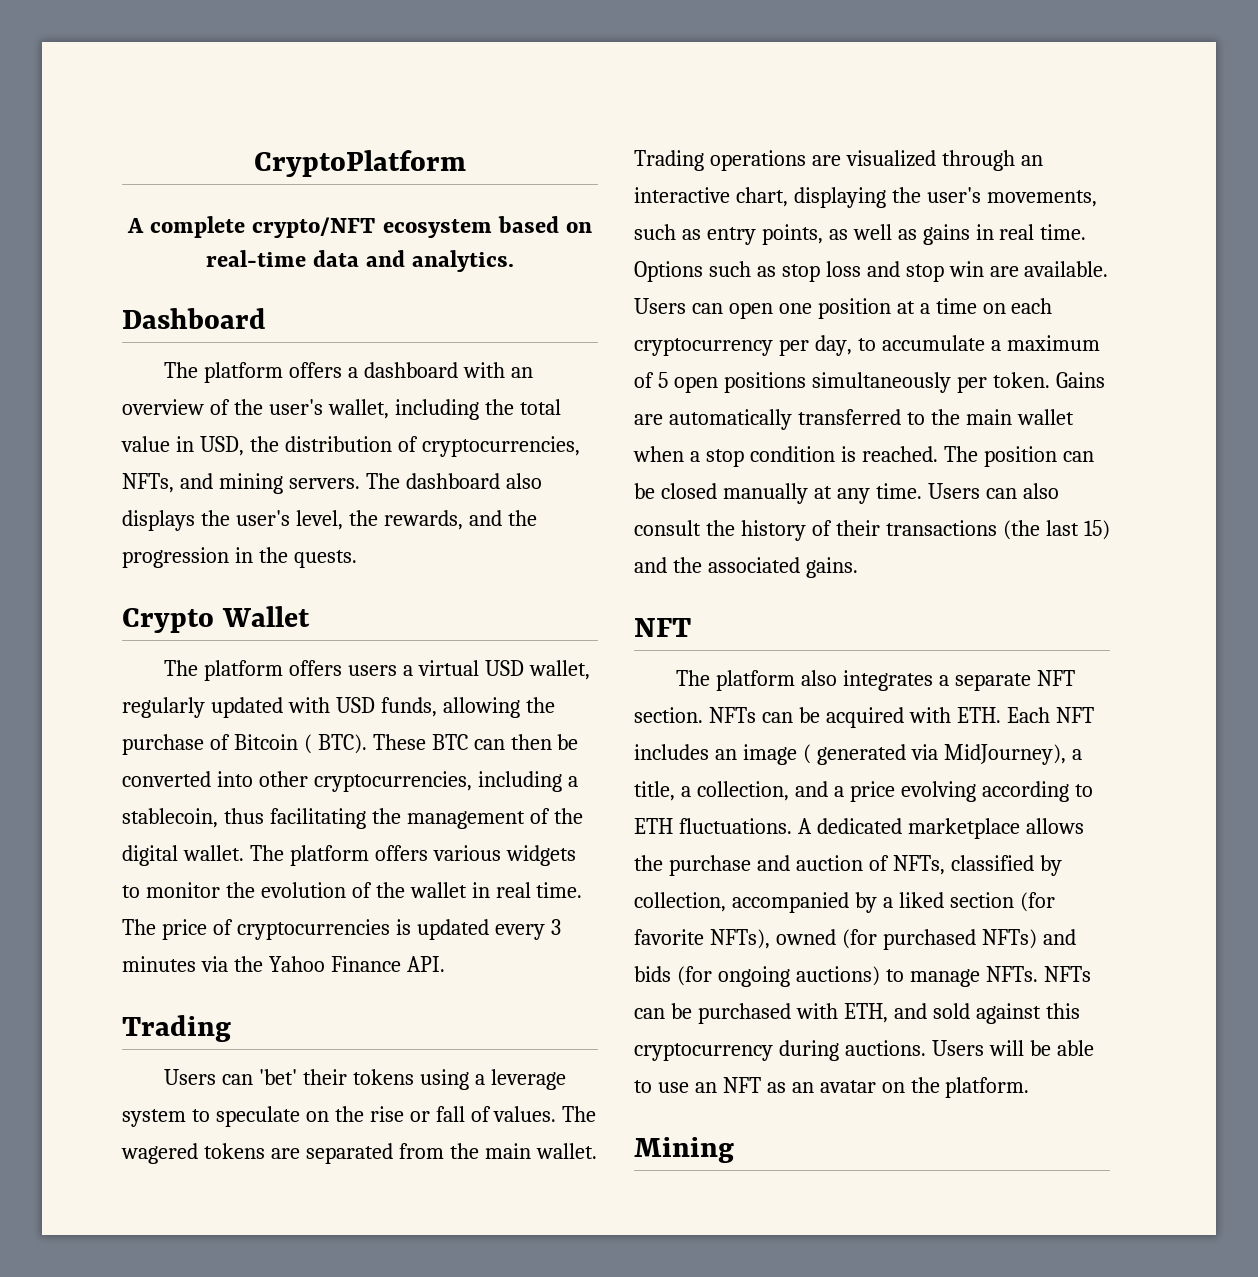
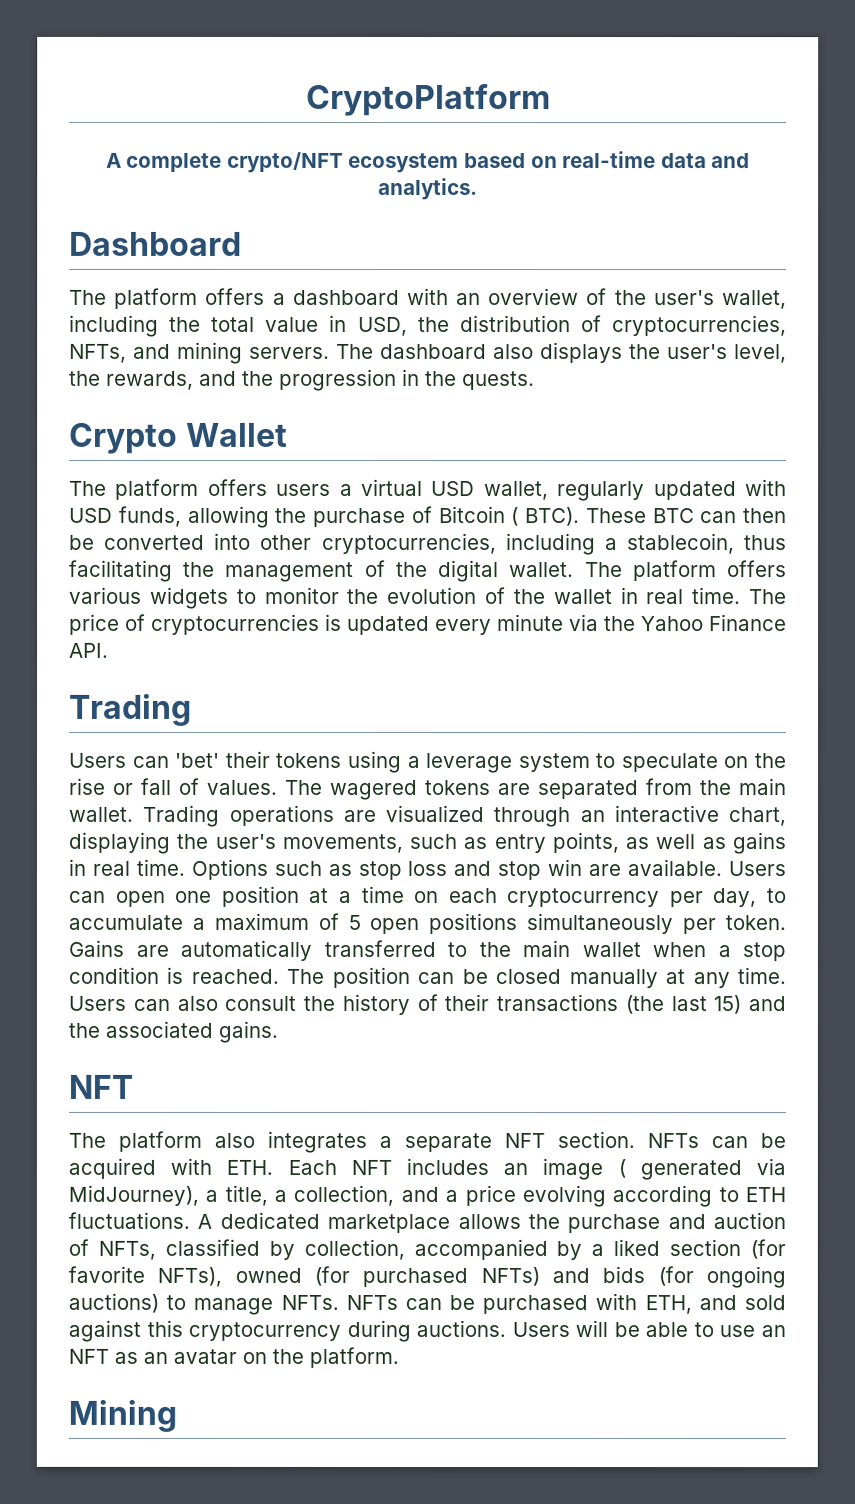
- The price of cryptocurrencies is updated every 3 minutes via the Yahoo Finance API.
+ The price of cryptocurrencies is updated every minute via the Yahoo Finance API.

